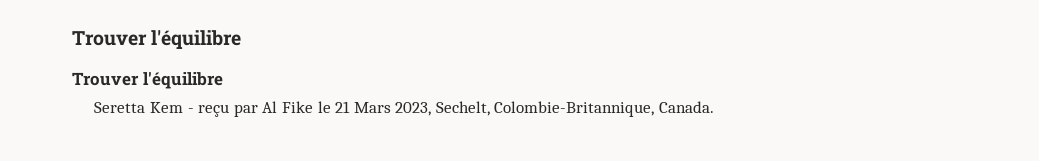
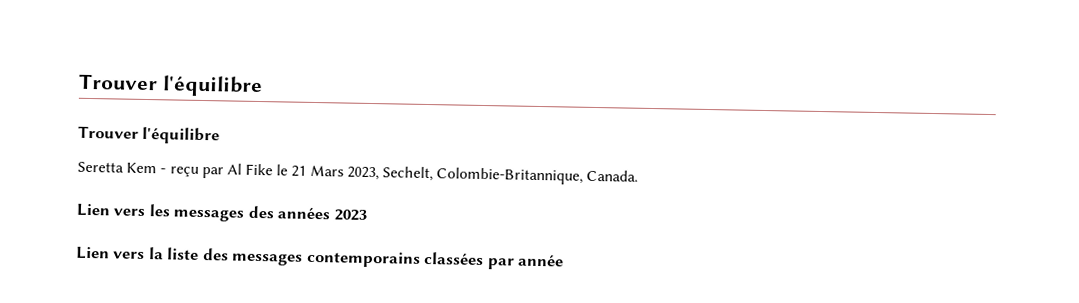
+ Lien vers les messages des années 2023
+ Lien vers la liste des messages contemporains classées par année

